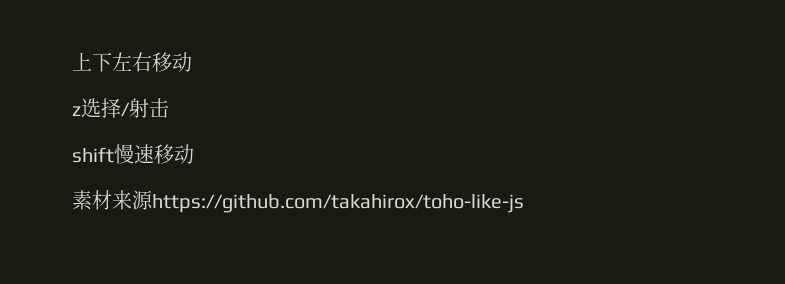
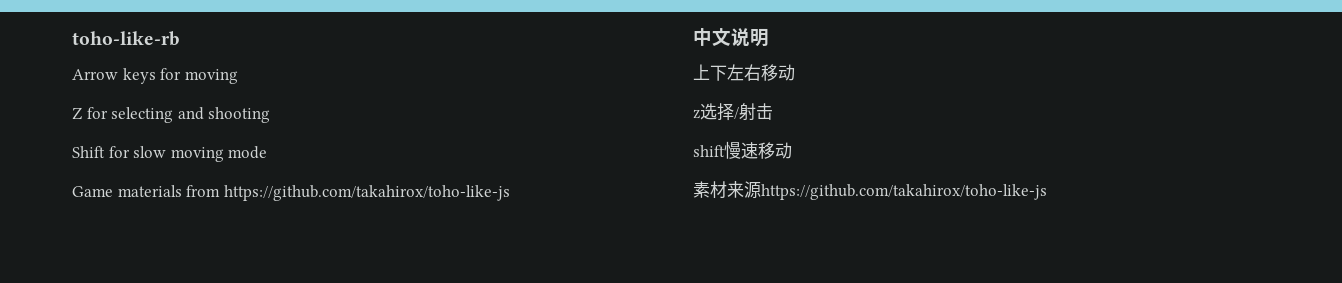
+ toho-like-rb
+ Arrow keys for moving
+ Z for selecting and shooting
+ Shift for slow moving mode
+ Game materials from https://github.com/takahirox/toho-like-js
+ 中文说明

